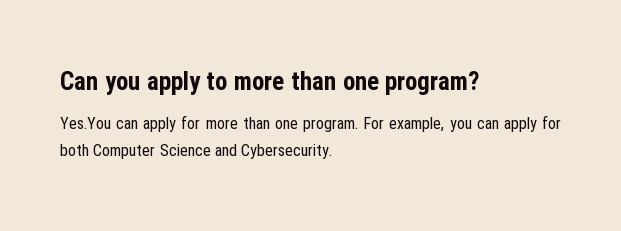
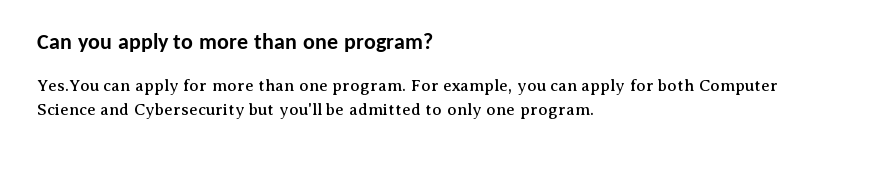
- For example, you can apply for both Computer Science and Cybersecurity.
+ For example, you can apply for both Computer Science and Cybersecurity but you'll be admitted to only one program.

